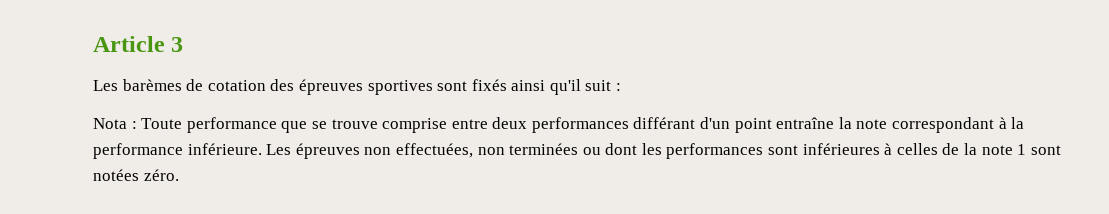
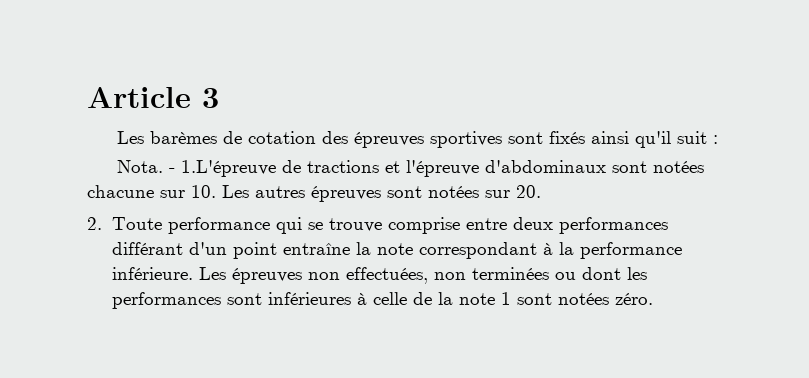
- Nota : Toute performance que se trouve comprise entre deux performances différant d'un point entraîne la note correspondant à la performance inférieure.
+ Nota. - 1.L'épreuve de tractions et l'épreuve d'abdominaux sont notées chacune sur 10. Les autres épreuves sont notées sur 20.
+ 2. Toute performance qui se trouve comprise entre deux performances différant d'un point entraîne la note correspondant à la performance inférieure.
- Les épreuves non effectuées, non terminées ou dont les performances sont inférieures à celles de la note 1 sont notées zéro.
+ Les épreuves non effectuées, non terminées ou dont les performances sont inférieures à celle de la note 1 sont notées zéro.

